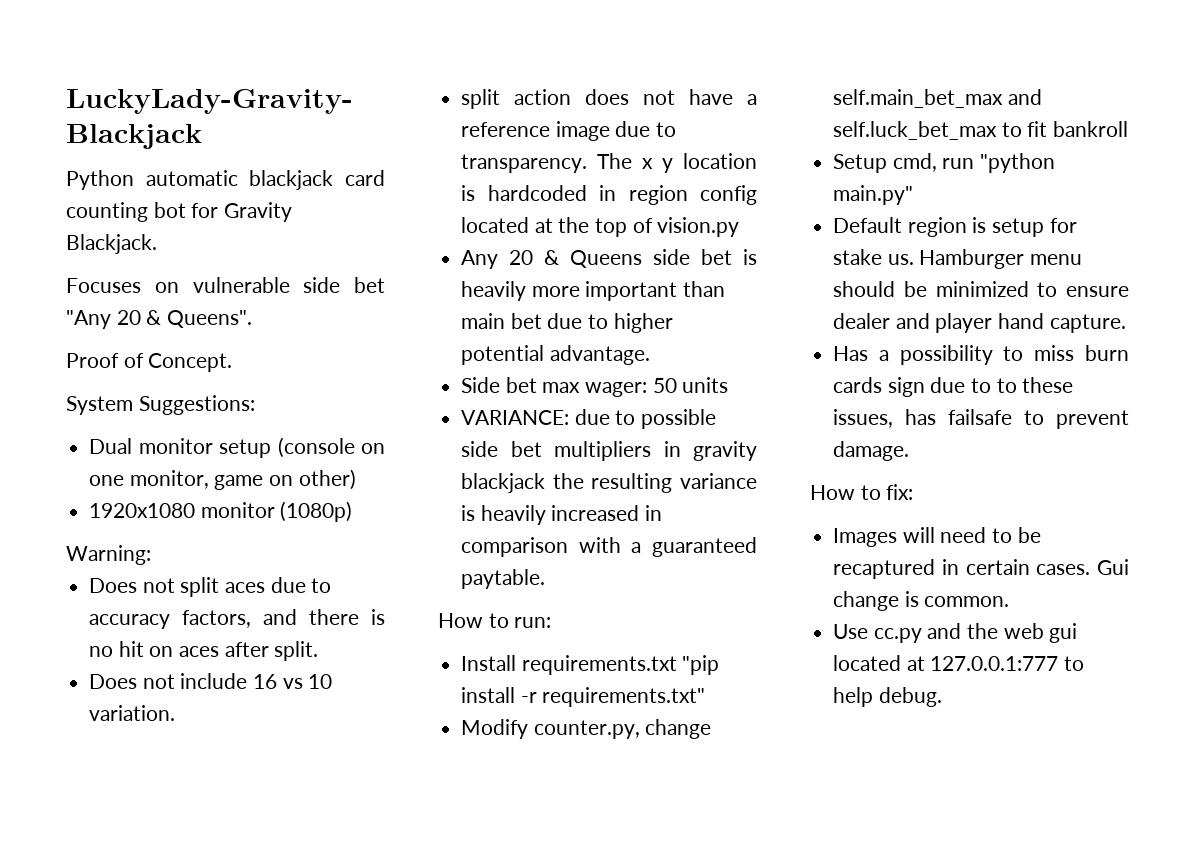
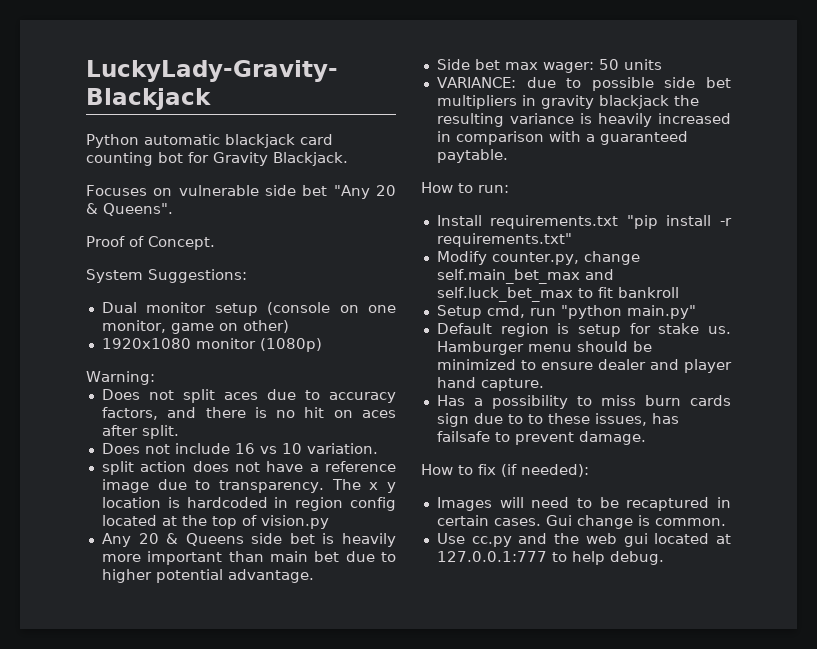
- How to fix:
+ How to fix (if needed):

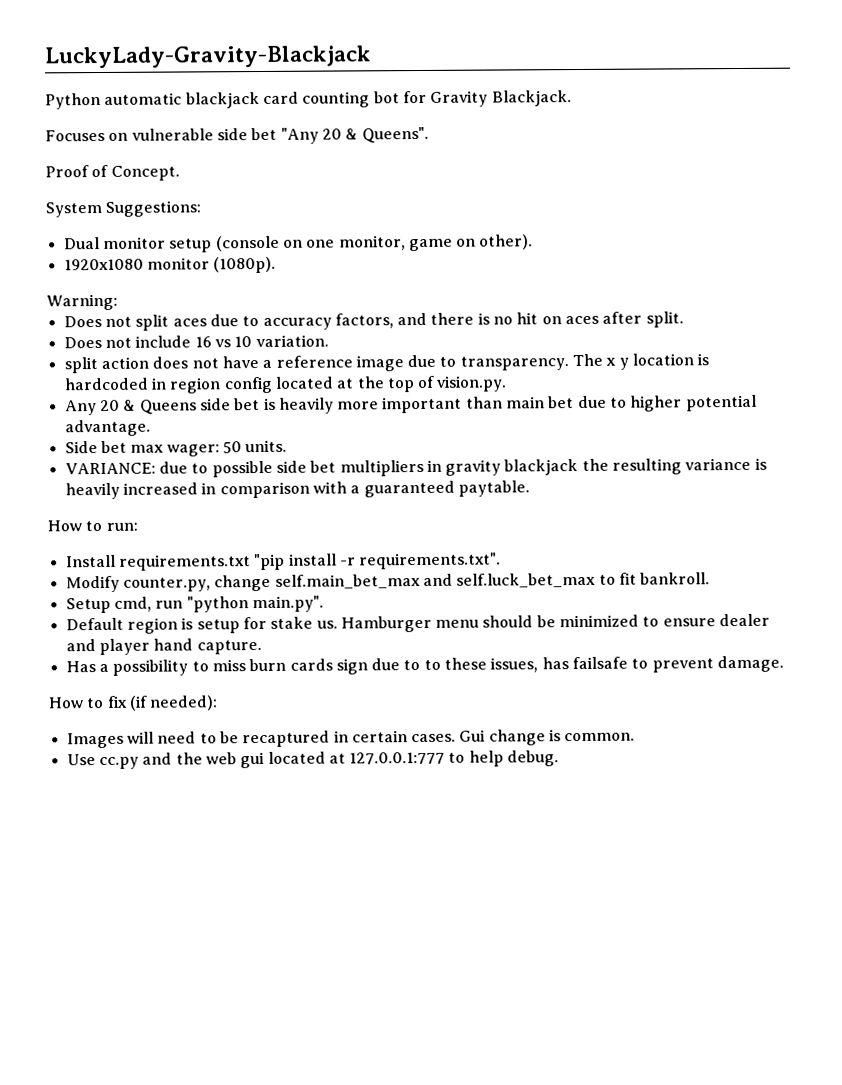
- Dual monitor setup (console on one monitor, game on other)
+ Dual monitor setup (console on one monitor, game on other).
- 1920x1080 monitor (1080p)
+ 1920x1080 monitor (1080p).
- The x y location is hardcoded in region config located at the top of vision.py
+ The x y location is hardcoded in region config located at the top of vision.py.
- Side bet max wager: 50 units
+ Side bet max wager: 50 units.
- Install requirements.txt "pip install -r requirements.txt"
+ Install requirements.txt "pip install -r requirements.txt".
- Modify counter.py, change self.main_bet_max and self.luck_bet_max to fit bankroll
+ Modify counter.py, change self.main_bet_max and self.luck_bet_max to fit bankroll.
- Setup cmd, run "python main.py"
+ Setup cmd, run "python main.py".

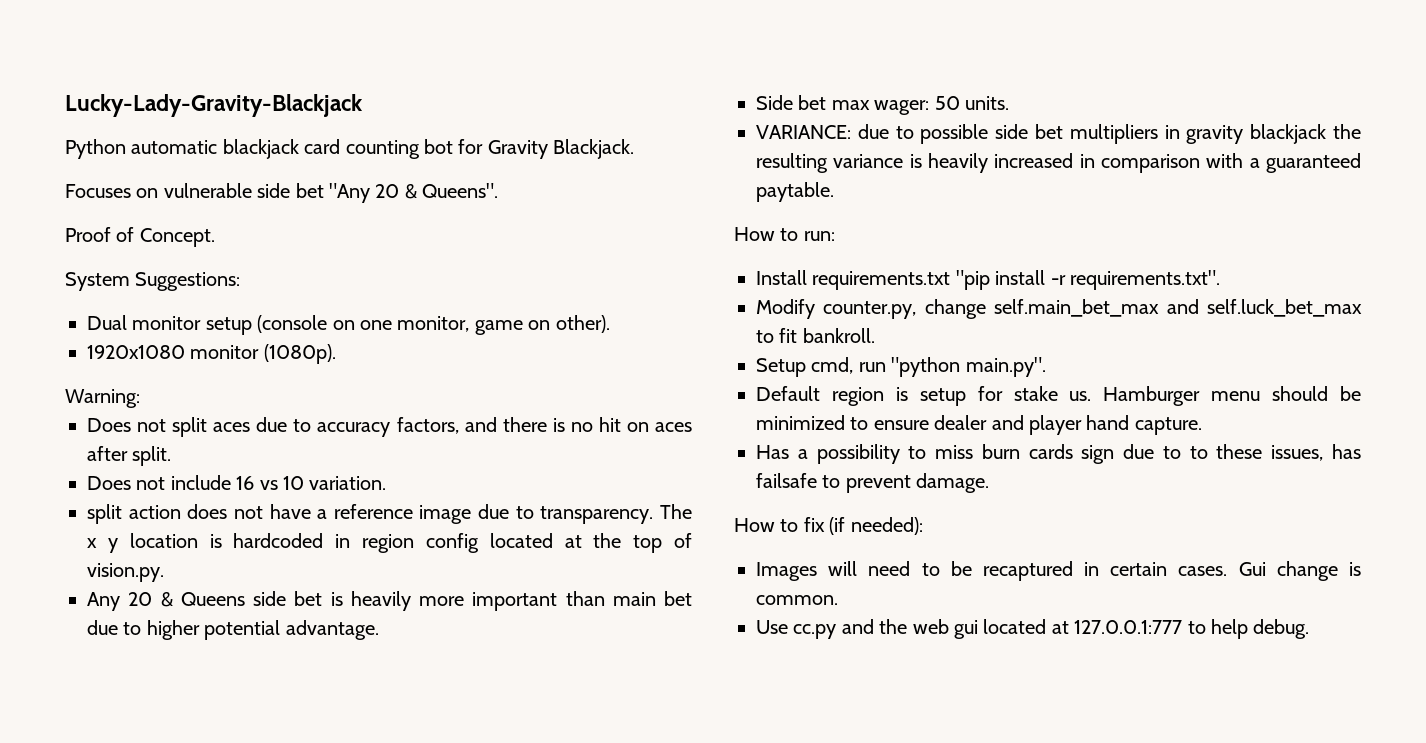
- LuckyLady-Gravity-Blackjack
+ Lucky-Lady-Gravity-Blackjack

